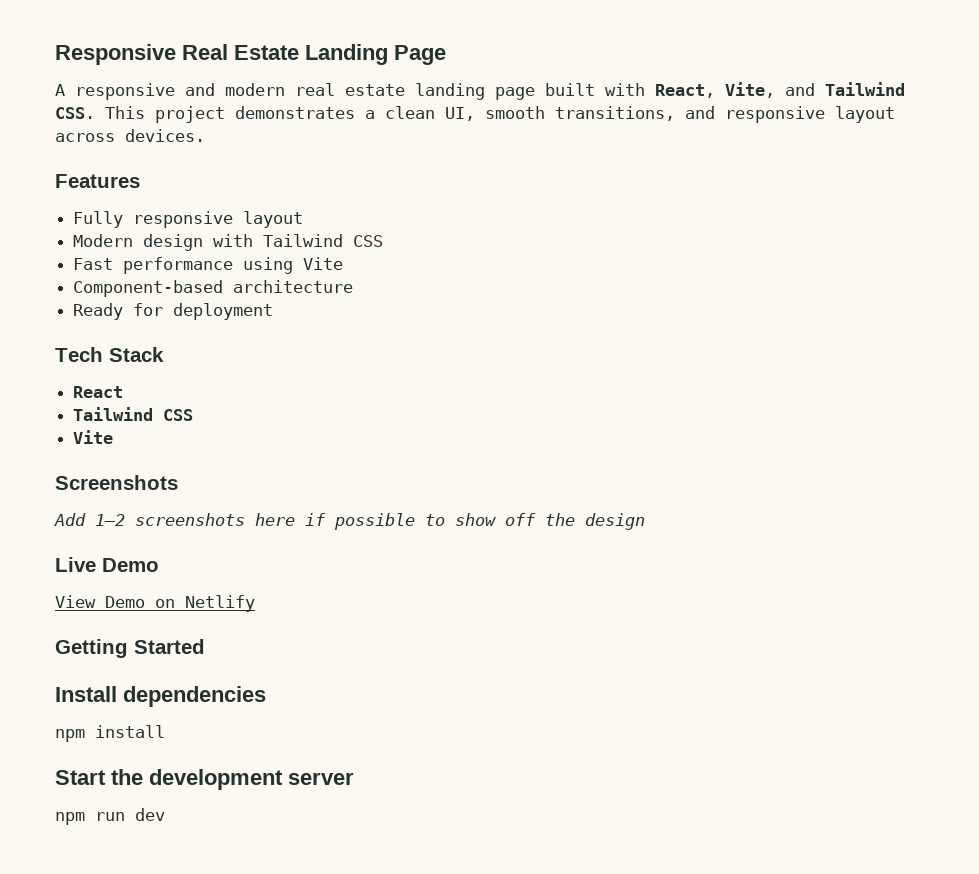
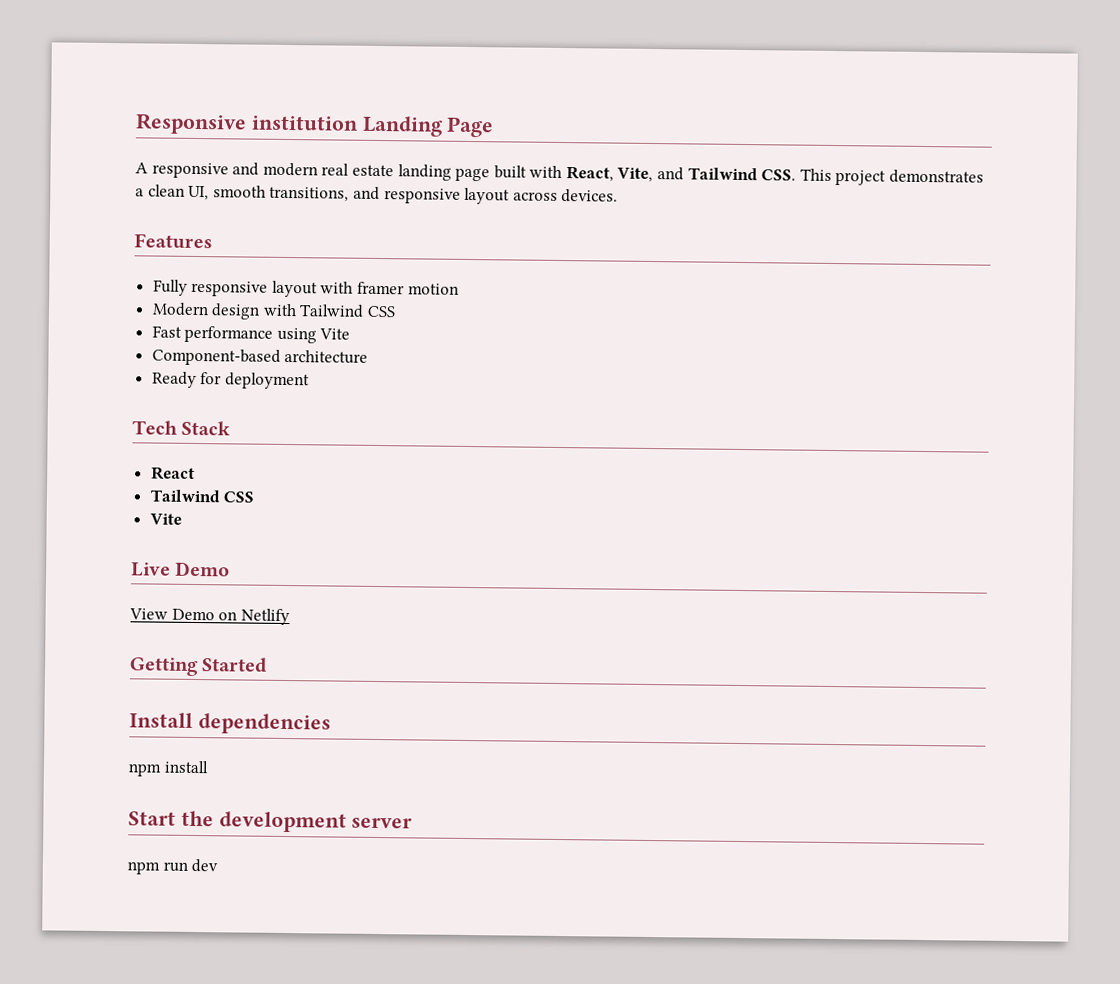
- Responsive Real Estate Landing Page
+ Responsive institution Landing Page
- Fully responsive layout
+ Fully responsive layout with framer motion
- Screenshots
- Add 1–2 screenshots here if possible to show off the design

